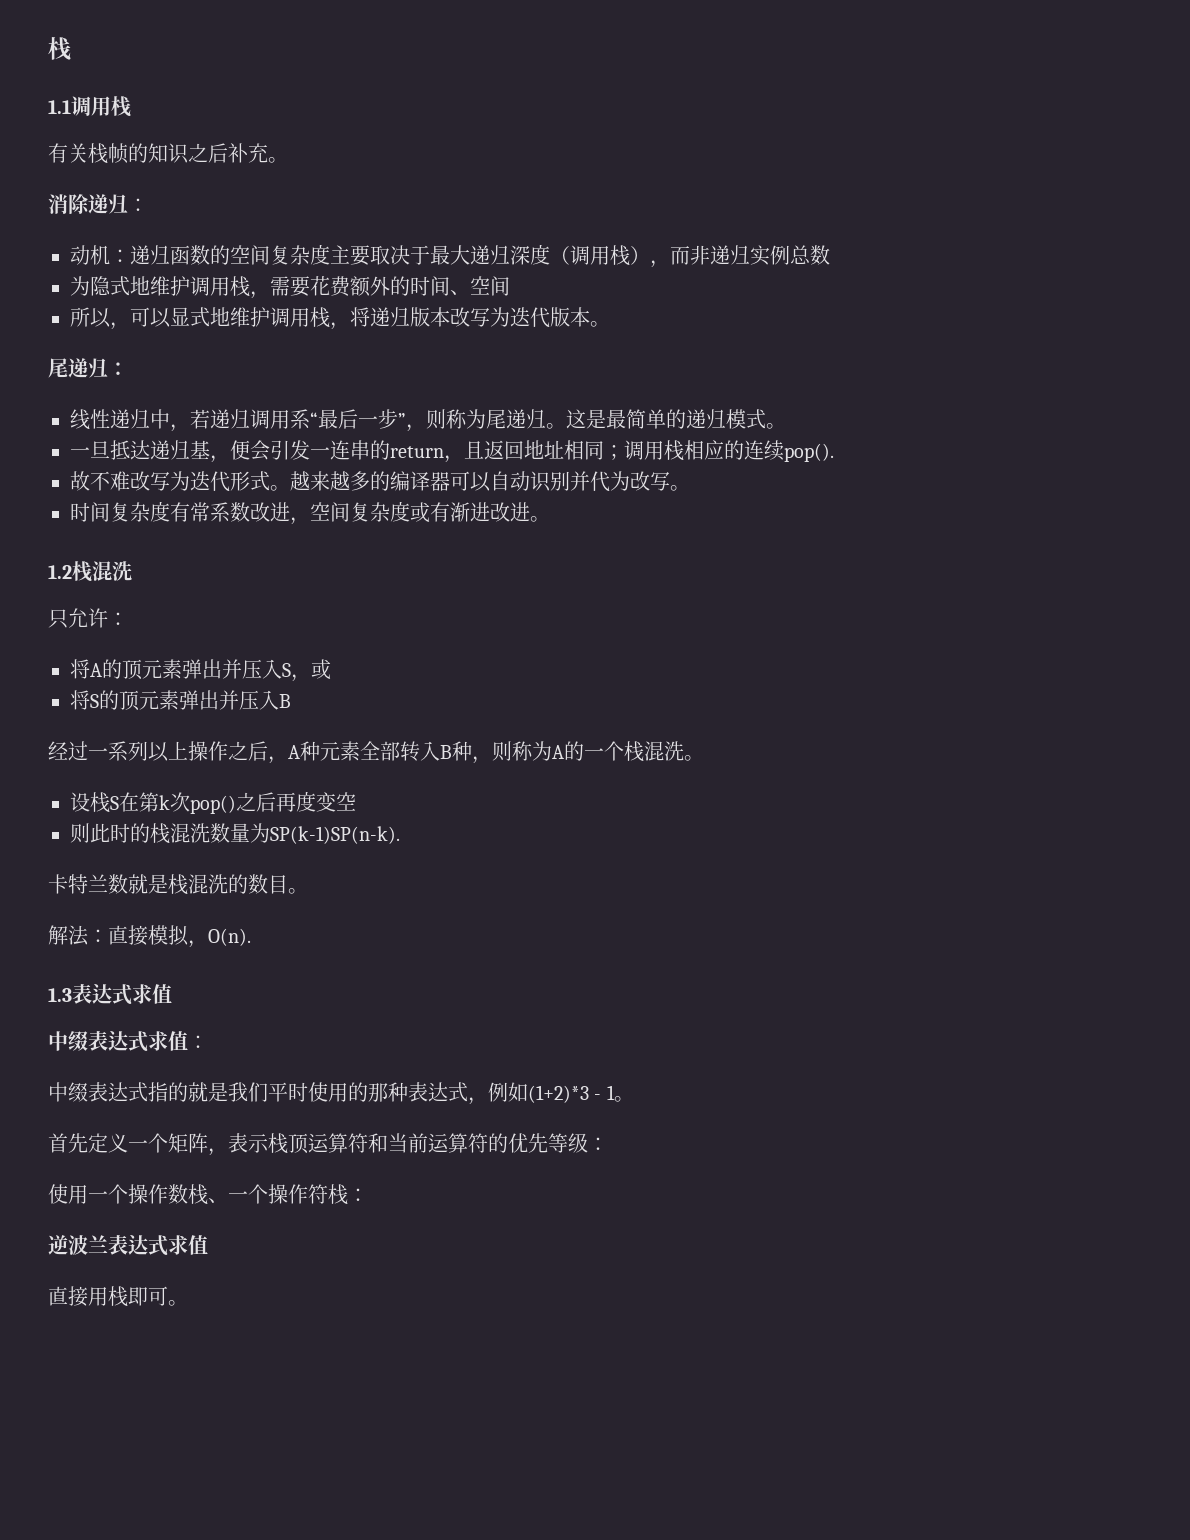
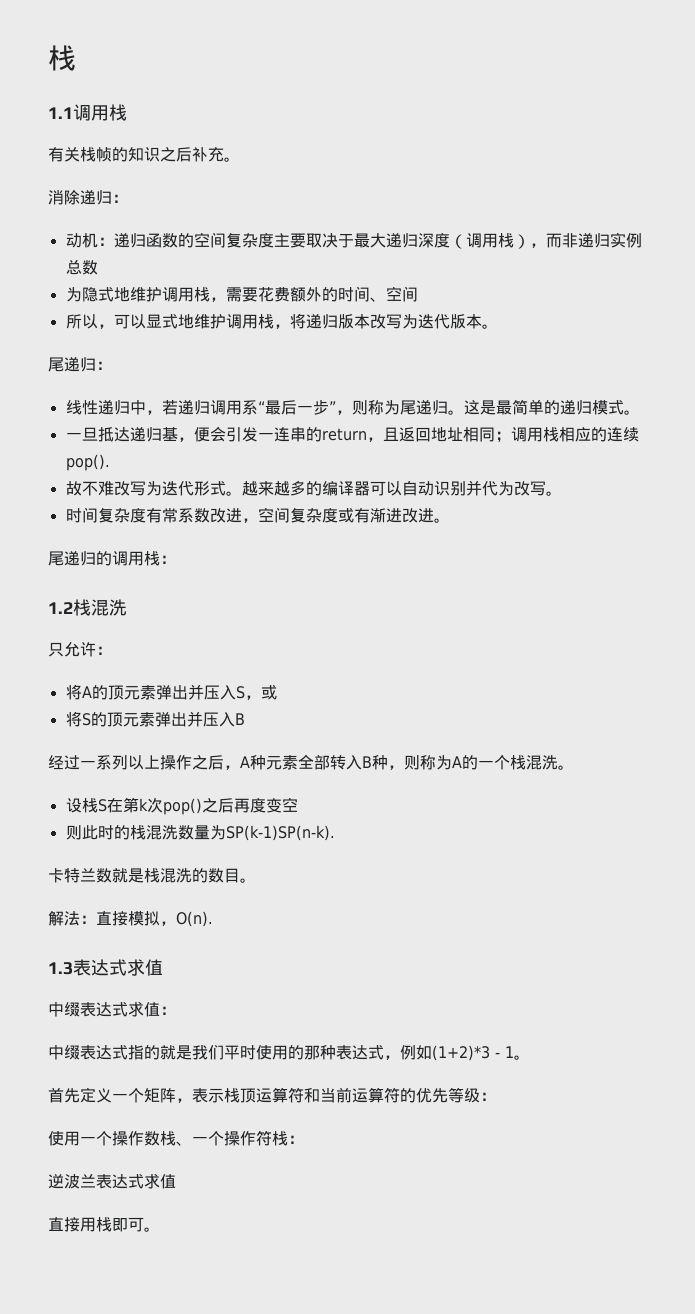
+ 尾递归的调用栈：

